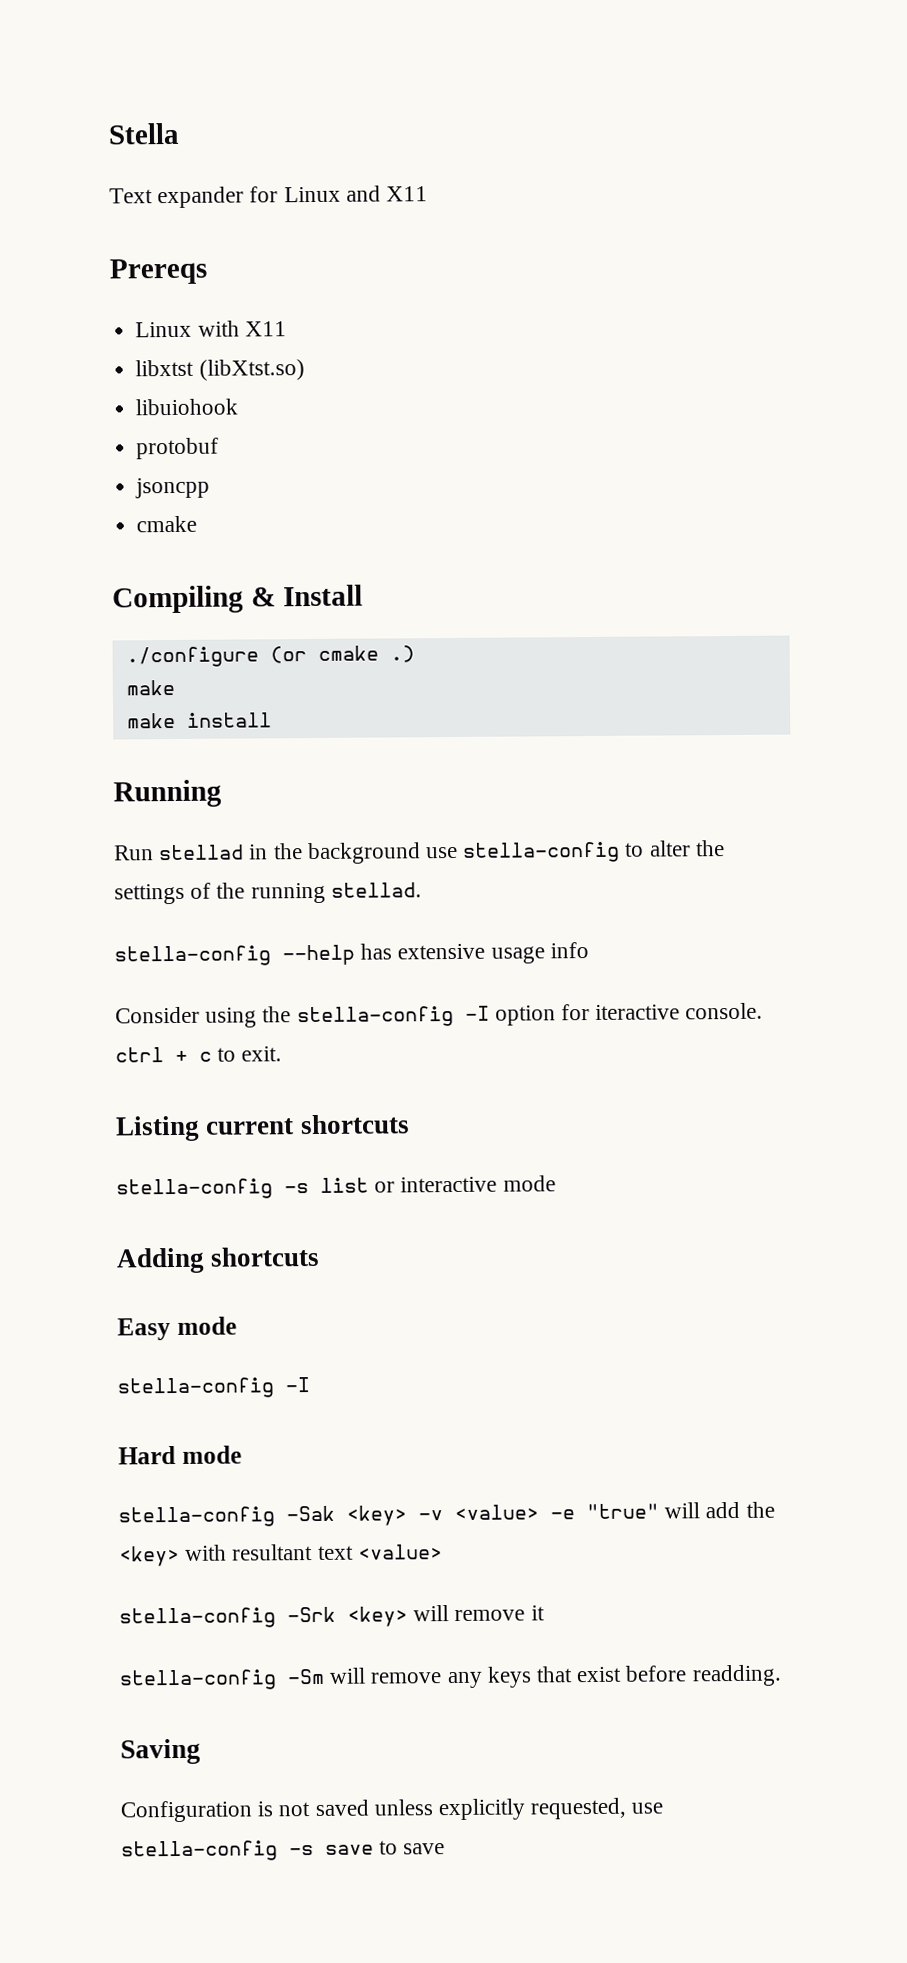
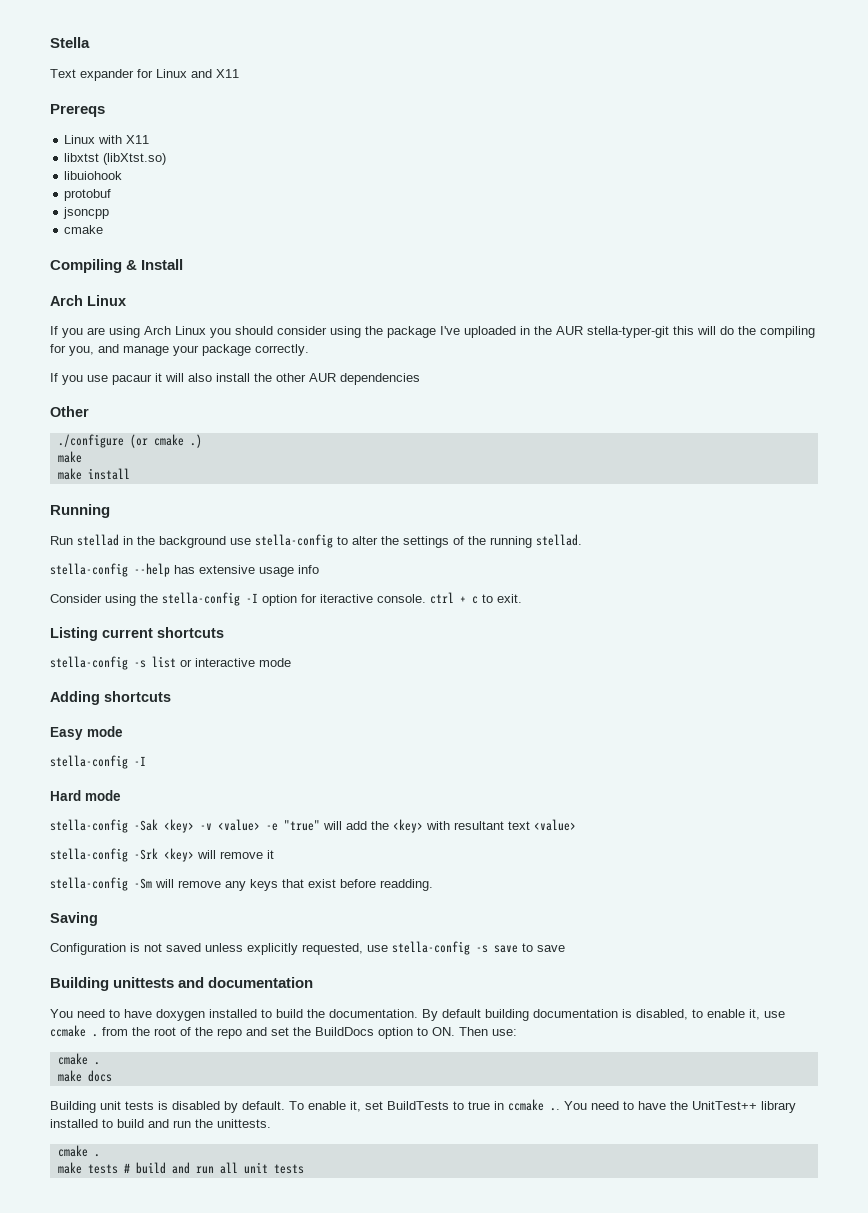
  Compiling & Install
+ Arch Linux
+ If you are using Arch Linux you should consider using the package I've uploaded in the AUR stella-typer-git this will do the compiling for you, and manage your package correctly.
+ If you use pacaur it will also install the other AUR dependencies
+ Other
+ Building unittests and documentation
+ You need to have doxygen installed to build the documentation. By default building documentation is disabled, to enable it, use ccmake . from the root of the repo and set the BuildDocs option to ON. Then use:
+ cmake .
+ make docs
+ Building unit tests is disabled by default. To enable it, set BuildTests to true in ccmake .. You need to have the UnitTest++ library installed to build and run the unittests.
+ cmake .
+ make tests # build and run all unit tests

